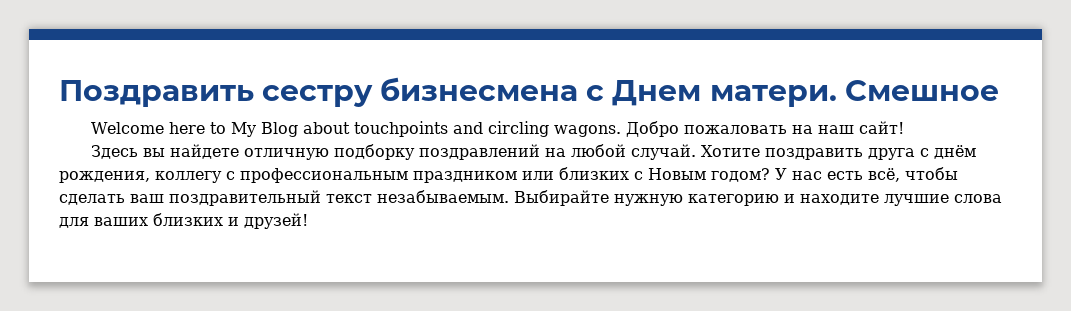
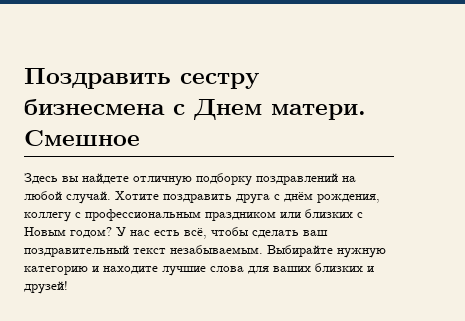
- Welcome here to My Blog about touchpoints and circling wagons. Добро пожаловать на наш сайт!

